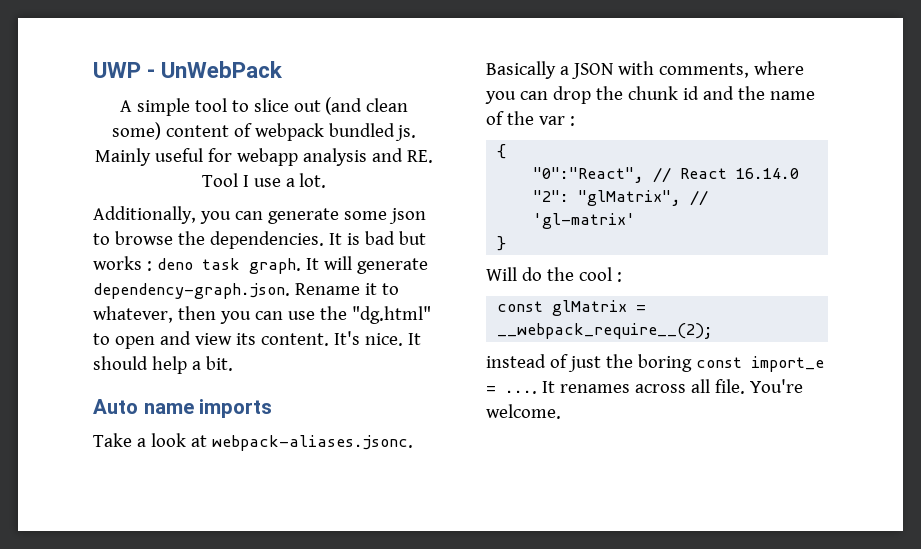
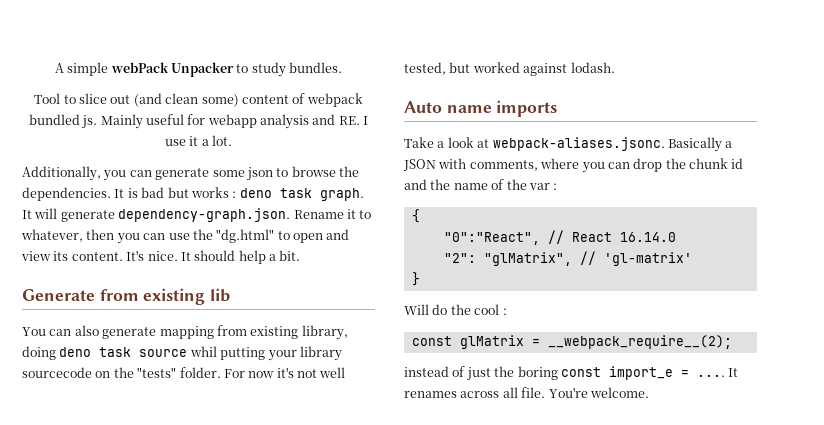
- UWP - UnWebPack
- A simple tool to slice out (and clean some) content of webpack bundled js.
+ A simple webPack Unpacker to study bundles.
+ Tool to slice out (and clean some) content of webpack bundled js.
- Mainly useful for webapp analysis and RE. Tool I use a lot.
+ Mainly useful for webapp analysis and RE. I use it a lot.
+ Generate from existing lib
+ You can also generate mapping from existing library, doing deno task source whil putting your library sourcecode on the "tests" folder. For now it's not well tested, but worked against lodash.

